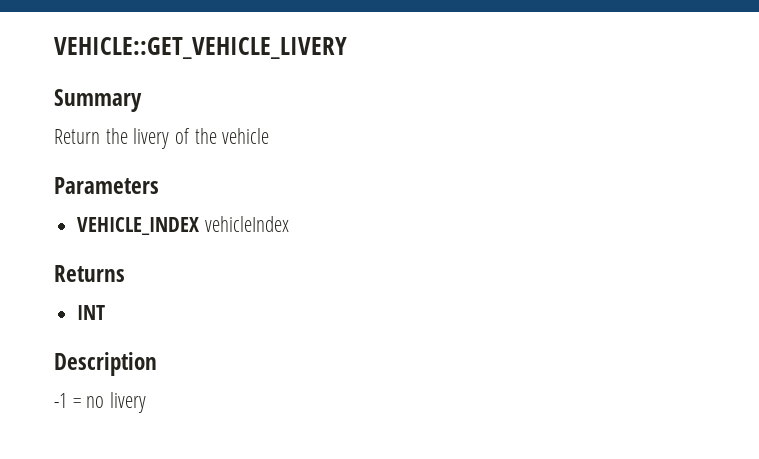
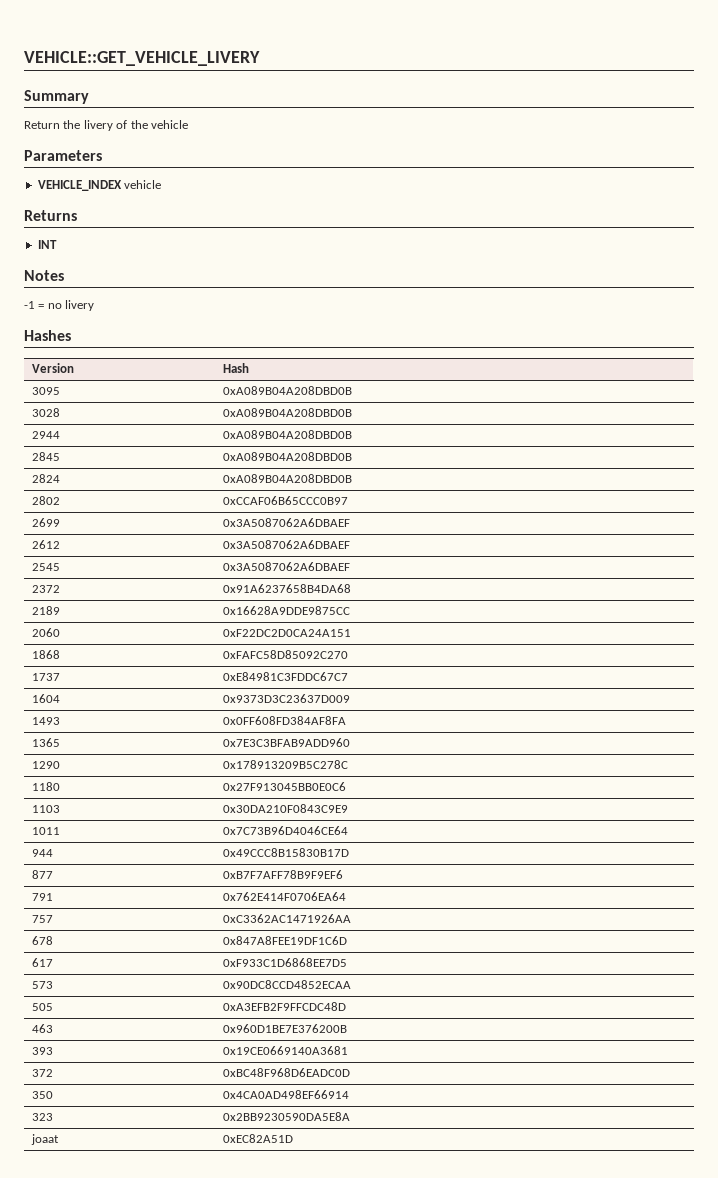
- VEHICLE_INDEX vehicleIndex
+ VEHICLE_INDEX vehicle
- Description
+ Notes
+ Hashes
+ Version | Hash
+ 3095 | 0xA089B04A208DBD0B
+ 3028 | 0xA089B04A208DBD0B
+ 2944 | 0xA089B04A208DBD0B
+ 2845 | 0xA089B04A208DBD0B
+ 2824 | 0xA089B04A208DBD0B
+ 2802 | 0xCCAF06B65CCC0B97
+ 2699 | 0x3A5087062A6DBAEF
+ 2612 | 0x3A5087062A6DBAEF
+ 2545 | 0x3A5087062A6DBAEF
+ 2372 | 0x91A6237658B4DA68
+ 2189 | 0x16628A9DDE9875CC
+ 2060 | 0xF22DC2D0CA24A151
+ 1868 | 0xFAFC58D85092C270
+ 1737 | 0xE84981C3FDDC67C7
+ 1604 | 0x9373D3C23637D009
+ 1493 | 0x0FF608FD384AF8FA
+ 1365 | 0x7E3C3BFAB9ADD960
+ 1290 | 0x178913209B5C278C
+ 1180 | 0x27F913045BB0E0C6
+ 1103 | 0x30DA210F0843C9E9
+ 1011 | 0x7C73B96D4046CE64
+ 944 | 0x49CCC8B15830B17D
+ 877 | 0xB7F7AFF78B9F9EF6
+ 791 | 0x762E414F0706EA64
+ 757 | 0xC3362AC1471926AA
+ 678 | 0x847A8FEE19DF1C6D
+ 617 | 0xF933C1D6868EE7D5
+ 573 | 0x90DC8CCD4852ECAA
+ 505 | 0xA3EFB2F9FFCDC48D
+ 463 | 0x960D1BE7E376200B
+ 393 | 0x19CE0669140A3681
+ 372 | 0xBC48F968D6EADC0D
+ 350 | 0x4CA0AD498EF66914
+ 323 | 0x2BB9230590DA5E8A
+ joaat | 0xEC82A51D

